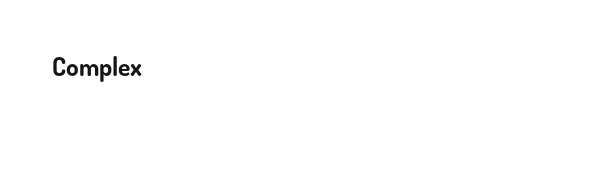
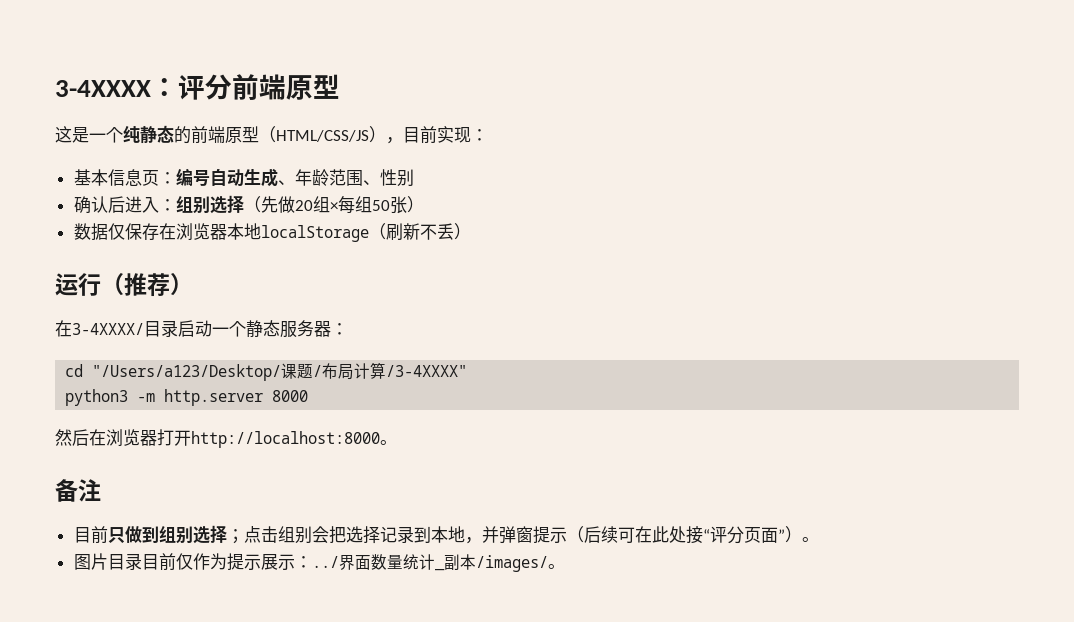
- Complex
+ 3-4XXXX：评分前端原型
+ 这是一个纯静态的前端原型（HTML/CSS/JS），目前实现：
+ 基本信息页：编号自动生成、年龄范围、性别
+ 确认后进入：组别选择（先做20组×每组50张）
+ 数据仅保存在浏览器本地localStorage（刷新不丢）
+ 运行（推荐）
+ 在3-4XXXX/目录启动一个静态服务器：
+ cd "/Users/a123/Desktop/课题/布局计算/3-4XXXX"
+ python3 -m http.server 8000
+ 然后在浏览器打开http://localhost:8000。
+ 备注
+ 目前只做到组别选择；点击组别会把选择记录到本地，并弹窗提示（后续可在此处接“评分页面”）。
+ 图片目录目前仅作为提示展示：../界面数量统计_副本/images/。

